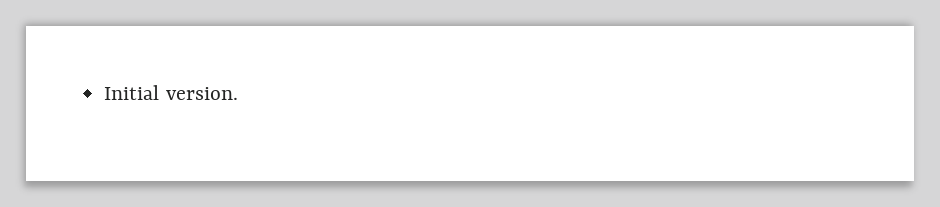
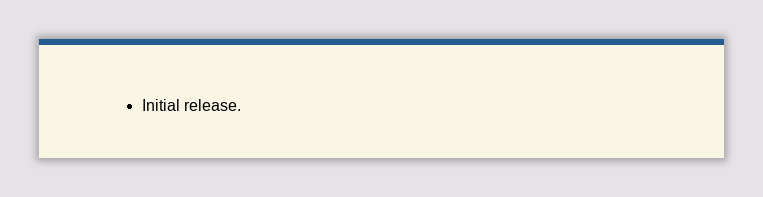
- Initial version.
+ Initial release.

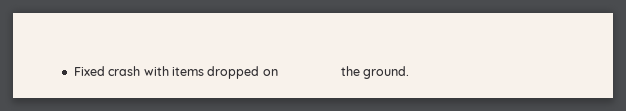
- Initial release.
+ Fixed crash with items dropped on the ground.

